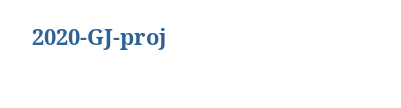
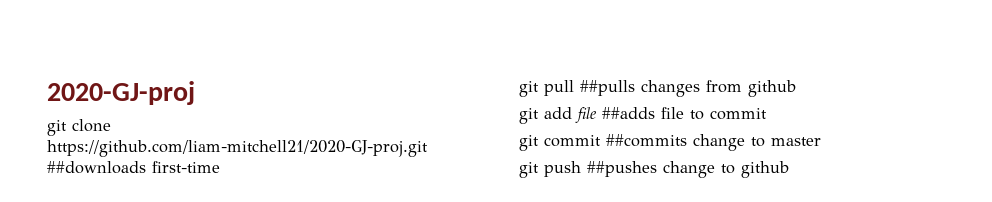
+ git clone https://github.com/liam-mitchell21/2020-GJ-proj.git ##downloads first-time
+ git pull ##pulls changes from github
+ git add file ##adds file to commit
+ git commit ##commits change to master
+ git push ##pushes change to github

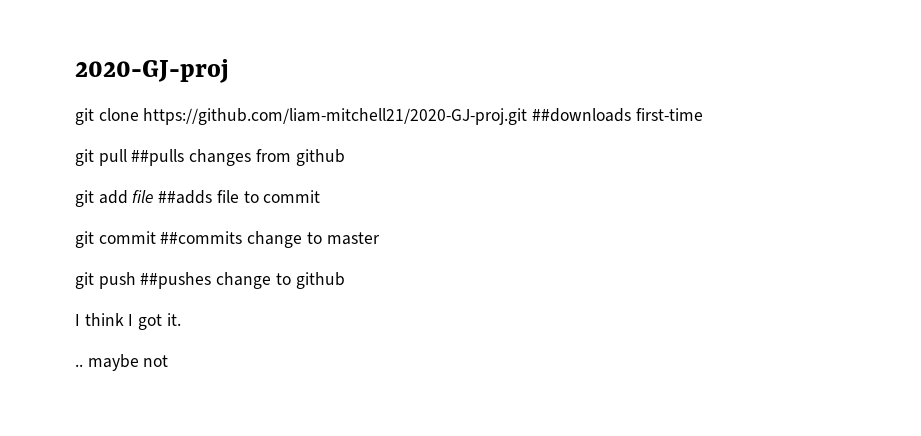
+ I think I got it.
+ .. maybe not

